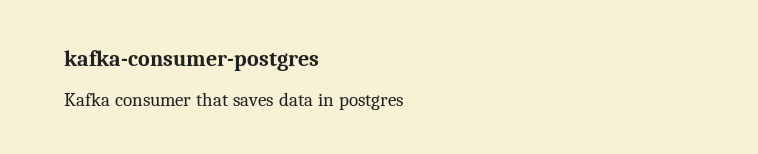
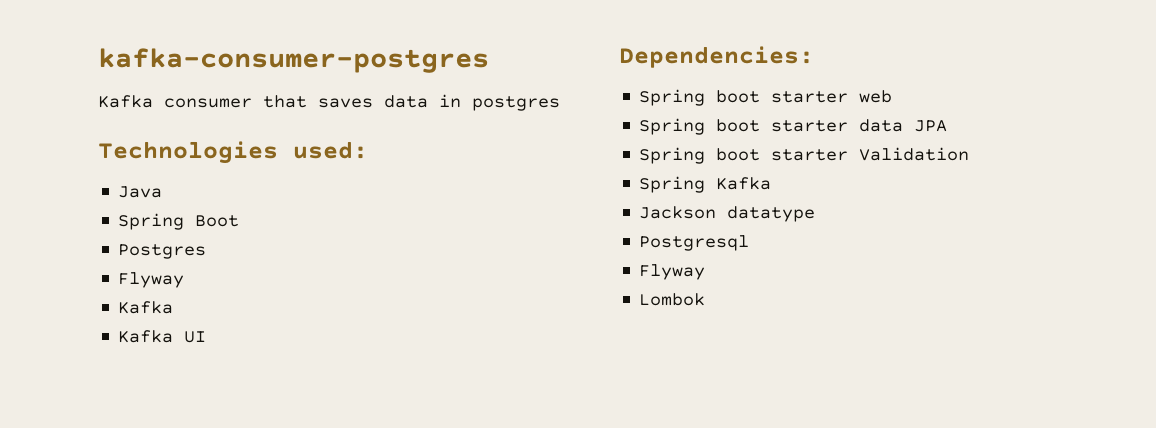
+ Technologies used:
+ Java
+ Spring Boot
+ Postgres
+ Flyway
+ Kafka
+ Kafka UI
+ Dependencies:
+ Spring boot starter web
+ Spring boot starter data JPA
+ Spring boot starter Validation
+ Spring Kafka
+ Jackson datatype
+ Postgresql
+ Flyway
+ Lombok

